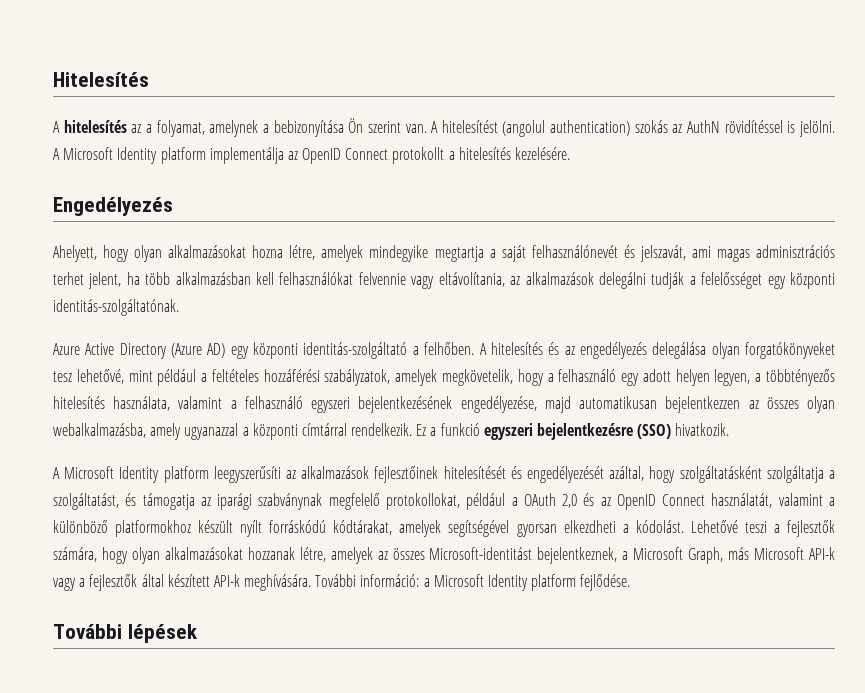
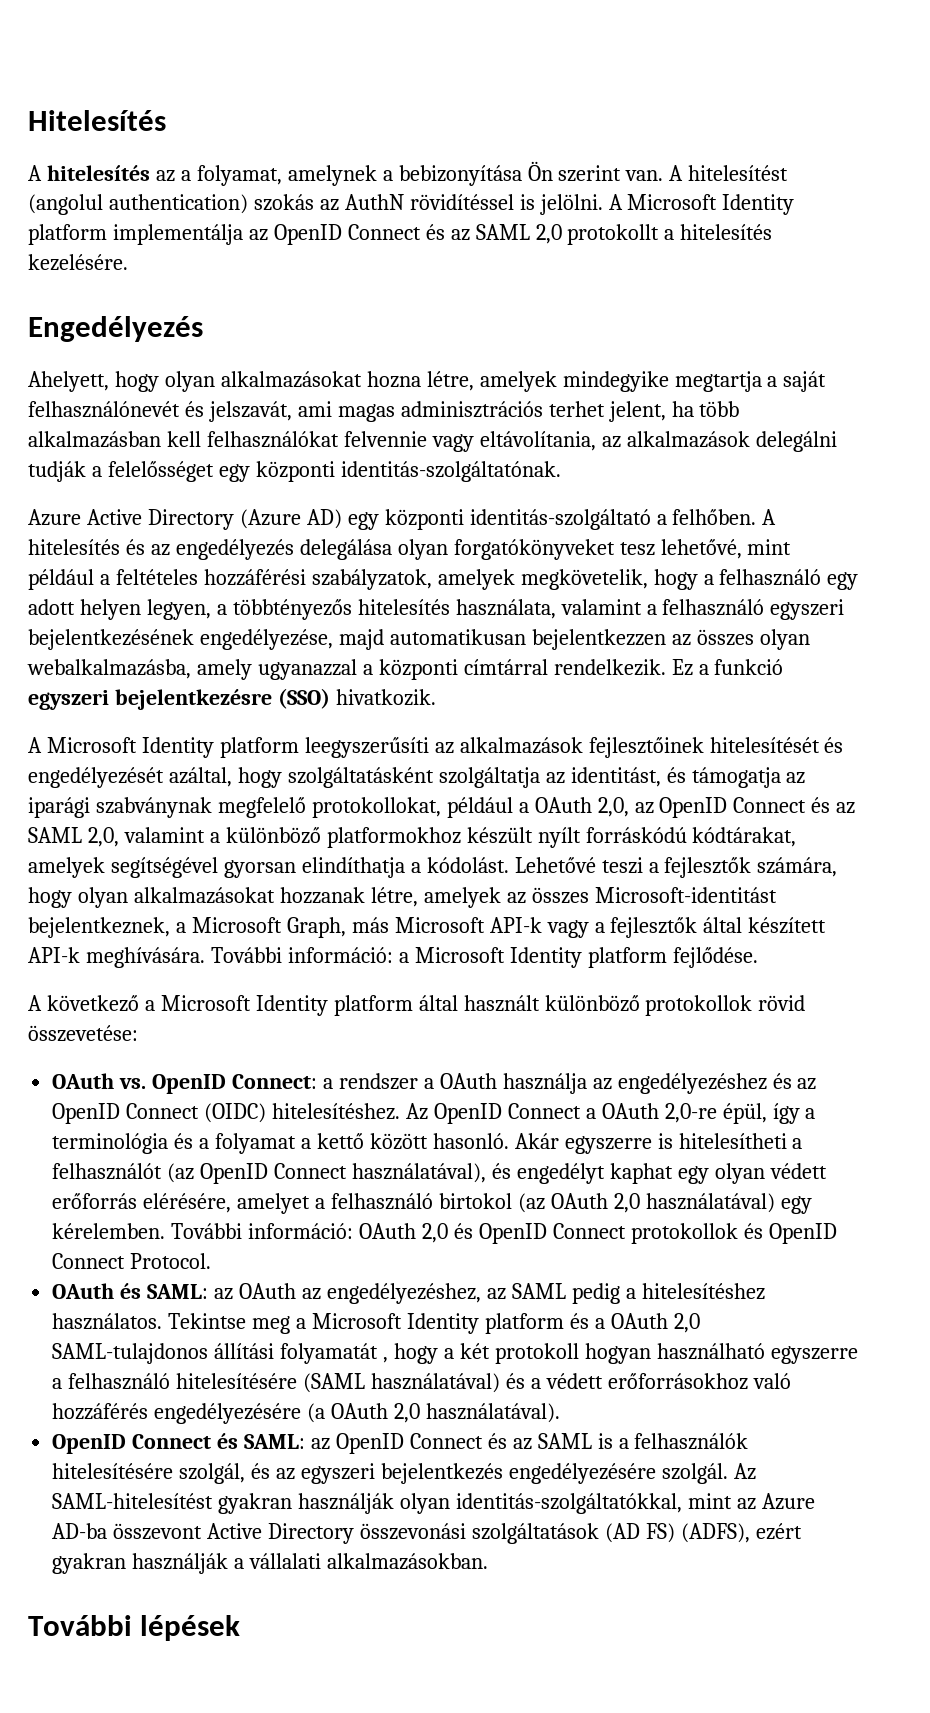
- A Microsoft Identity platform implementálja az OpenID Connect protokollt a hitelesítés kezelésére.
+ A Microsoft Identity platform implementálja az OpenID Connect és az SAML 2,0 protokollt a hitelesítés kezelésére.
- A Microsoft Identity platform leegyszerűsíti az alkalmazások fejlesztőinek hitelesítését és engedélyezését azáltal, hogy szolgáltatásként szolgáltatja a szolgáltatást, és támogatja az iparági szabványnak megfelelő protokollokat, például a OAuth 2,0 és az OpenID Connect használatát, valamint a különböző platformokhoz készült nyílt forráskódú kódtárakat, amelyek segítségével gyorsan elkezdheti a kódolást.
+ A Microsoft Identity platform leegyszerűsíti az alkalmazások fejlesztőinek hitelesítését és engedélyezését azáltal, hogy szolgáltatásként szolgáltatja az identitást, és támogatja az iparági szabványnak megfelelő protokollokat, például a OAuth 2,0, az OpenID Connect és az SAML 2,0, valamint a különböző platformokhoz készült nyílt forráskódú kódtárakat, amelyek segítségével gyorsan elindíthatja a kódolást.
+ A következő a Microsoft Identity platform által használt különböző protokollok rövid összevetése:
+ OAuth vs. OpenID Connect: a rendszer a OAuth használja az engedélyezéshez és az OpenID Connect (OIDC) hitelesítéshez. Az OpenID Connect a OAuth 2,0-re épül, így a terminológia és a folyamat a kettő között hasonló. Akár egyszerre is hitelesítheti a felhasználót (az OpenID Connect használatával), és engedélyt kaphat egy olyan védett erőforrás elérésére, amelyet a felhasználó birtokol (az OAuth 2,0 használatával) egy kérelemben. További információ: OAuth 2,0 és OpenID Connect protokollok és OpenID Connect Protocol.
+ OAuth és SAML: az OAuth az engedélyezéshez, az SAML pedig a hitelesítéshez használatos. Tekintse meg a Microsoft Identity platform és a OAuth 2,0 SAML-tulajdonos állítási folyamatát , hogy a két protokoll hogyan használható egyszerre a felhasználó hitelesítésére (SAML használatával) és a védett erőforrásokhoz való hozzáférés engedélyezésére (a OAuth 2,0 használatával).
+ OpenID Connect és SAML: az OpenID Connect és az SAML is a felhasználók hitelesítésére szolgál, és az egyszeri bejelentkezés engedélyezésére szolgál. Az SAML-hitelesítést gyakran használják olyan identitás-szolgáltatókkal, mint az Azure AD-ba összevont Active Directory összevonási szolgáltatások (AD FS) (ADFS), ezért gyakran használják a vállalati alkalmazásokban.

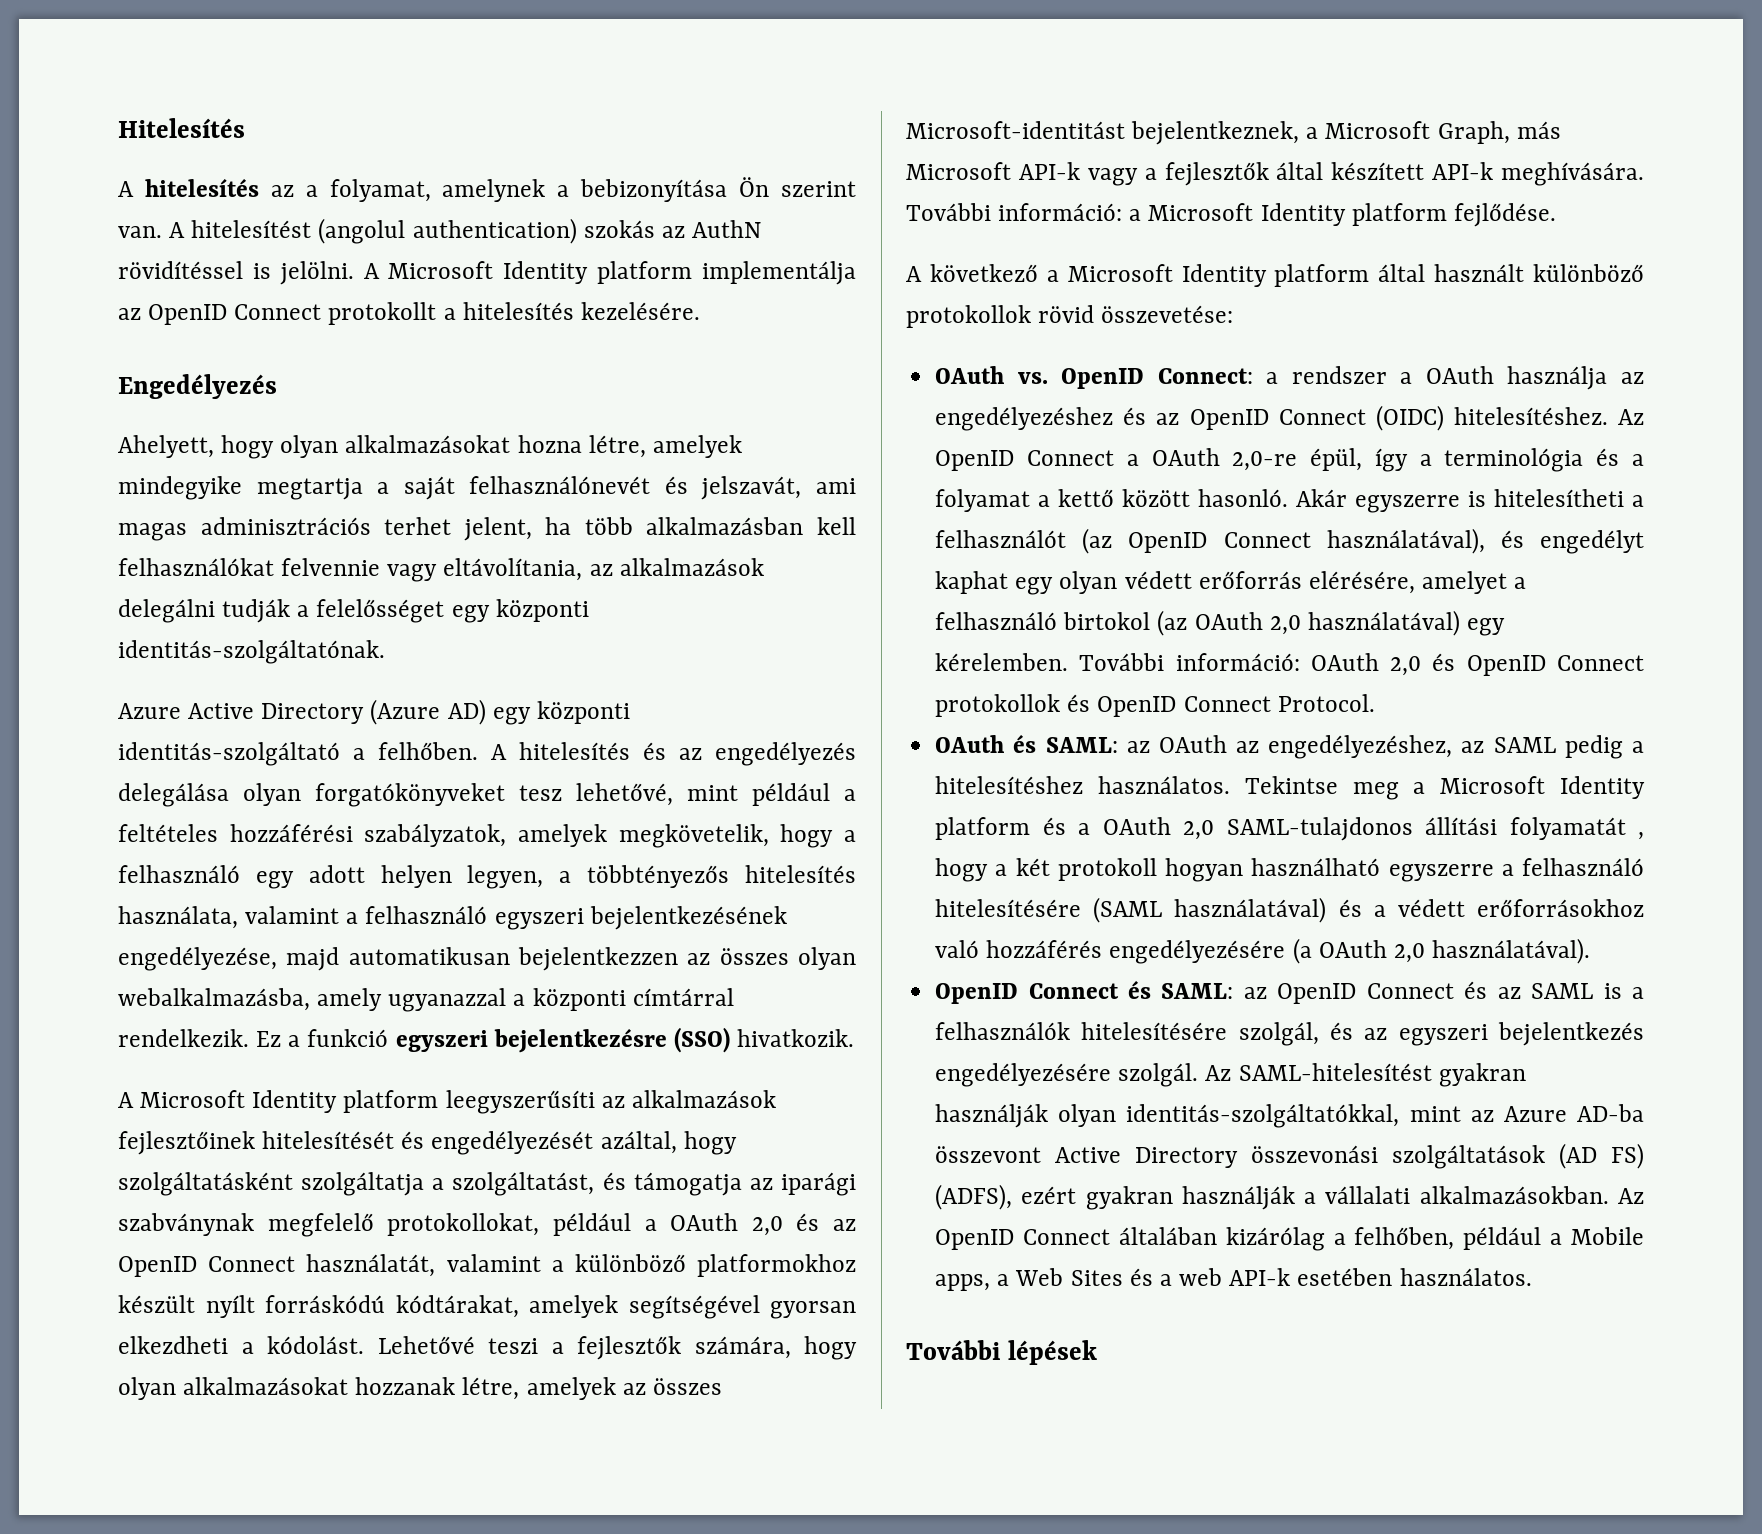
- A Microsoft Identity platform implementálja az OpenID Connect és az SAML 2,0 protokollt a hitelesítés kezelésére.
+ A Microsoft Identity platform implementálja az OpenID Connect protokollt a hitelesítés kezelésére.
- A Microsoft Identity platform leegyszerűsíti az alkalmazások fejlesztőinek hitelesítését és engedélyezését azáltal, hogy szolgáltatásként szolgáltatja az identitást, és támogatja az iparági szabványnak megfelelő protokollokat, például a OAuth 2,0, az OpenID Connect és az SAML 2,0, valamint a különböző platformokhoz készült nyílt forráskódú kódtárakat, amelyek segítségével gyorsan elindíthatja a kódolást.
+ A Microsoft Identity platform leegyszerűsíti az alkalmazások fejlesztőinek hitelesítését és engedélyezését azáltal, hogy szolgáltatásként szolgáltatja a szolgáltatást, és támogatja az iparági szabványnak megfelelő protokollokat, például a OAuth 2,0 és az OpenID Connect használatát, valamint a különböző platformokhoz készült nyílt forráskódú kódtárakat, amelyek segítségével gyorsan elkezdheti a kódolást.
+ Az OpenID Connect általában kizárólag a felhőben, például a Mobile apps, a Web Sites és a web API-k esetében használatos.

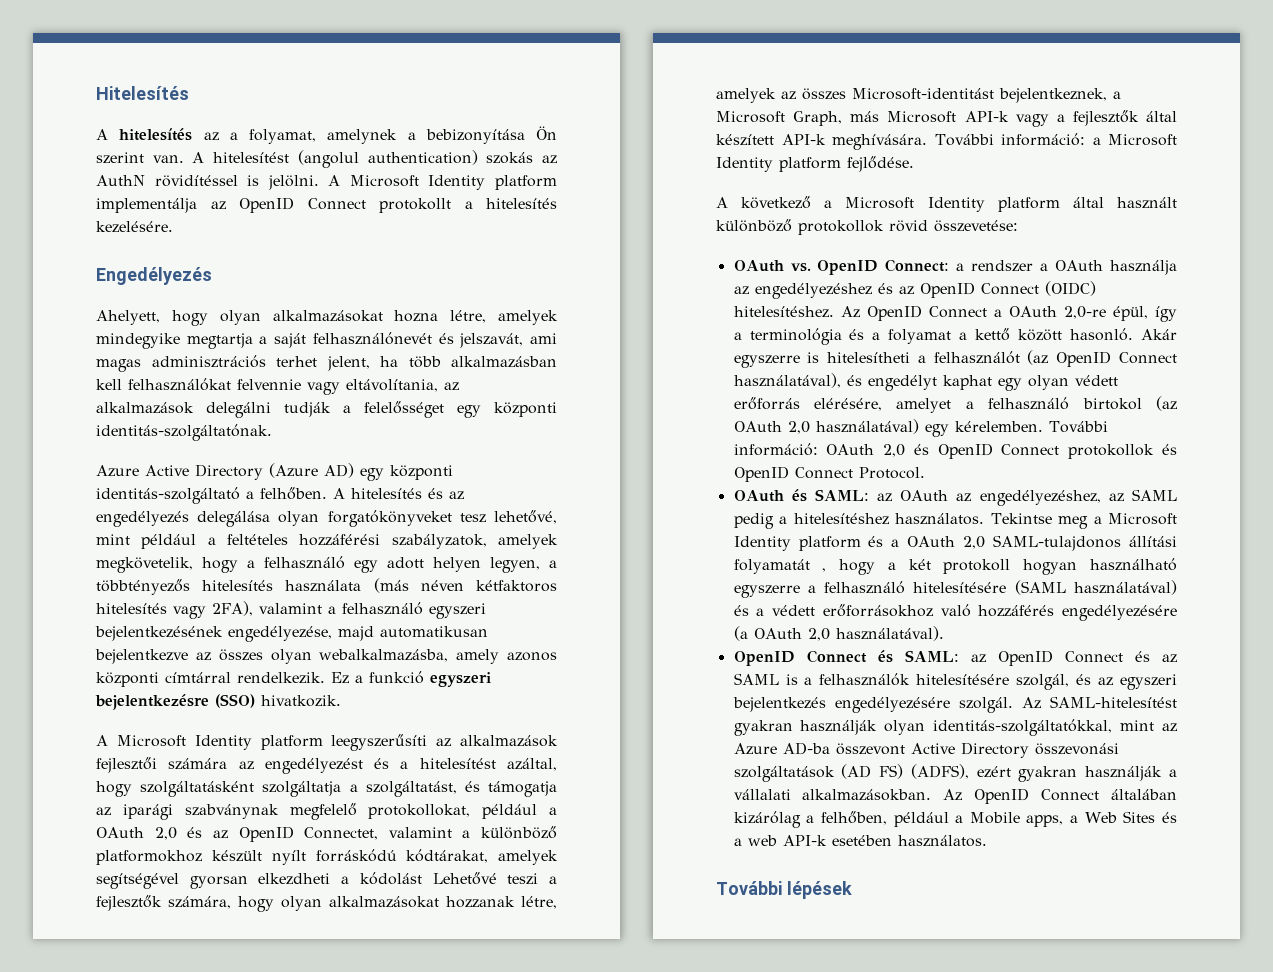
- A hitelesítés és az engedélyezés delegálása olyan forgatókönyveket tesz lehetővé, mint például a feltételes hozzáférési szabályzatok, amelyek megkövetelik, hogy a felhasználó egy adott helyen legyen, a többtényezős hitelesítés használata, valamint a felhasználó egyszeri bejelentkezésének engedélyezése, majd automatikusan bejelentkezzen az összes olyan webalkalmazásba, amely ugyanazzal a központi címtárral rendelkezik.
+ A hitelesítés és az engedélyezés delegálása olyan forgatókönyveket tesz lehetővé, mint például a feltételes hozzáférési szabályzatok, amelyek megkövetelik, hogy a felhasználó egy adott helyen legyen, a többtényezős hitelesítés használata (más néven kétfaktoros hitelesítés vagy 2FA), valamint a felhasználó egyszeri bejelentkezésének engedélyezése, majd automatikusan bejelentkezve az összes olyan webalkalmazásba, amely azonos központi címtárral rendelkezik.
- A Microsoft Identity platform leegyszerűsíti az alkalmazások fejlesztőinek hitelesítését és engedélyezését azáltal, hogy szolgáltatásként szolgáltatja a szolgáltatást, és támogatja az iparági szabványnak megfelelő protokollokat, például a OAuth 2,0 és az OpenID Connect használatát, valamint a különböző platformokhoz készült nyílt forráskódú kódtárakat, amelyek segítségével gyorsan elkezdheti a kódolást. Lehetővé teszi a fejlesztők számára, hogy olyan alkalmazásokat hozzanak létre, amelyek az összes Microsoft-identitást bejelentkeznek, a Microsoft Graph, más Microsoft API-k vagy a fejlesztők által készített API-k meghívására.
+ A Microsoft Identity platform leegyszerűsíti az alkalmazások fejlesztői számára az engedélyezést és a hitelesítést azáltal, hogy szolgáltatásként szolgáltatja a szolgáltatást, és támogatja az iparági szabványnak megfelelő protokollokat, például a OAuth 2,0 és az OpenID Connectet, valamint a különböző platformokhoz készült nyílt forráskódú kódtárakat, amelyek segítségével gyorsan elkezdheti a kódolást Lehetővé teszi a fejlesztők számára, hogy olyan alkalmazásokat hozzanak létre, amelyek az összes Microsoft-identitást bejelentkeznek, a Microsoft Graph, más Microsoft API-k vagy a fejlesztők által készített API-k meghívására.

